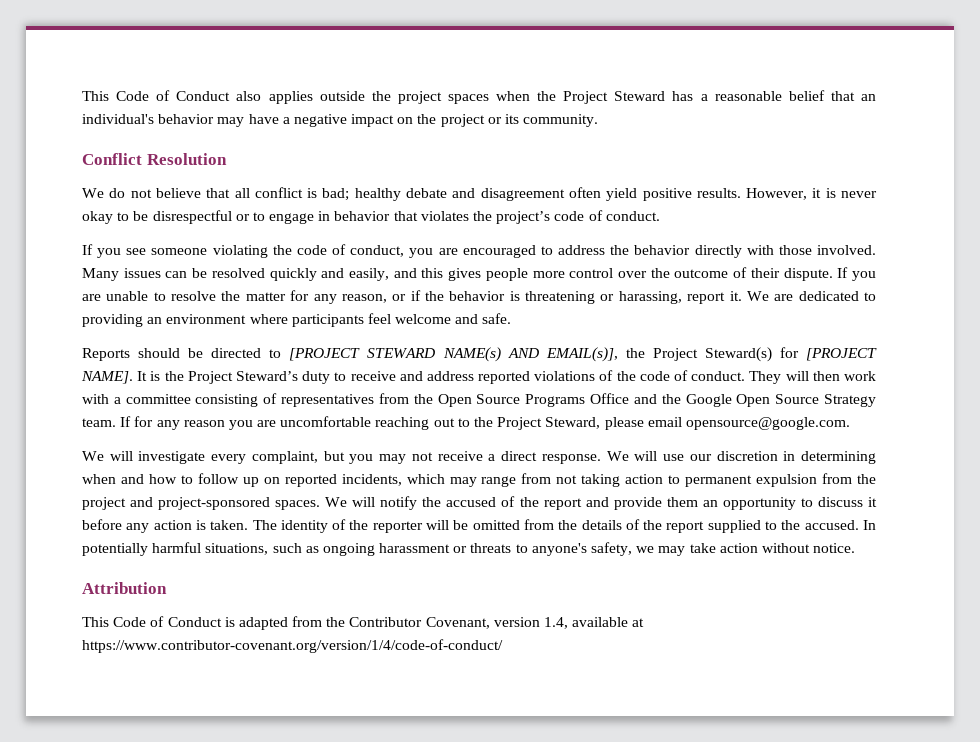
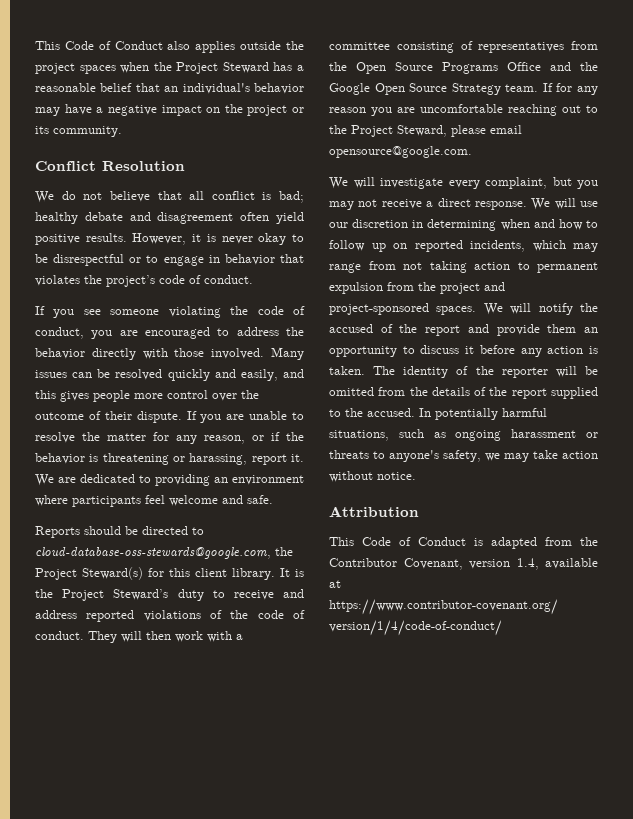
- Reports should be directed to [PROJECT STEWARD NAME(s) AND EMAIL(s)], the Project Steward(s) for [PROJECT NAME].
+ Reports should be directed to cloud-database-oss-stewards@google.com, the Project Steward(s) for this client library.

